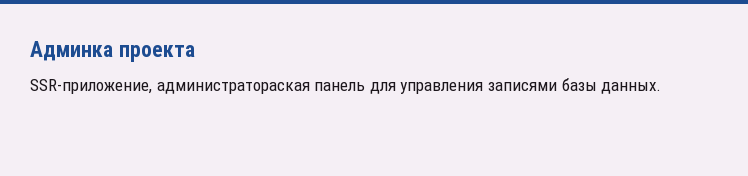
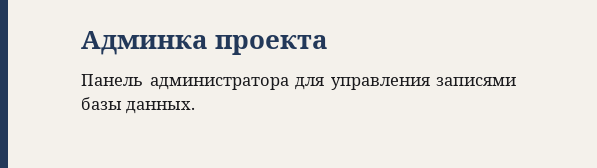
- SSR-приложение, администратораская панель для управления записями базы данных.
+ Панель администратора для управления записями базы данных.

